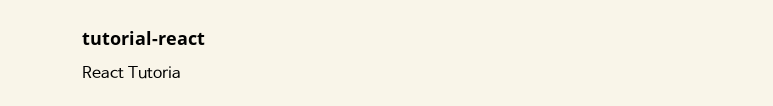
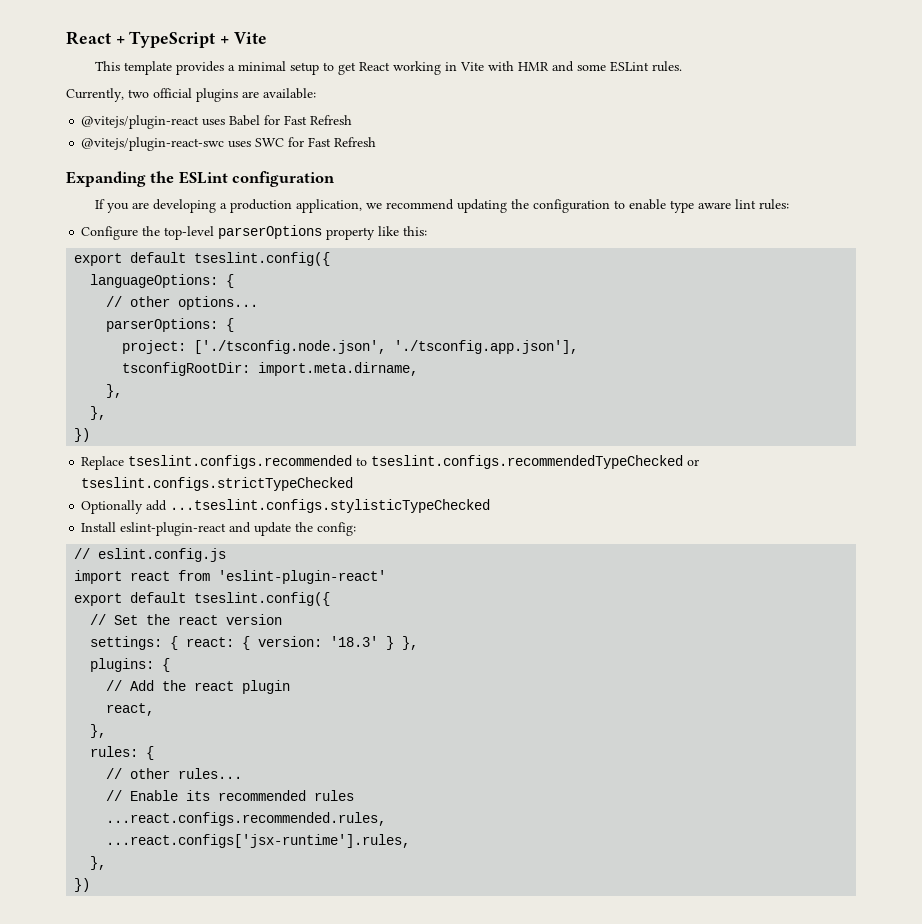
- tutorial-react
- React Tutoria
+ React + TypeScript + Vite
+ This template provides a minimal setup to get React working in Vite with HMR and some ESLint rules.
+ Currently, two official plugins are available:
+ @vitejs/plugin-react uses Babel for Fast Refresh
+ @vitejs/plugin-react-swc uses SWC for Fast Refresh
+ Expanding the ESLint configuration
+ If you are developing a production application, we recommend updating the configuration to enable type aware lint rules:
+ Configure the top-level parserOptions property like this:
+ export default tseslint.config({
+ languageOptions: {
+ // other options...
+ parserOptions: {
+ project: ['./tsconfig.node.json', './tsconfig.app.json'],
+ tsconfigRootDir: import.meta.dirname,
+ },
+ },
+ })
+ Replace tseslint.configs.recommended to tseslint.configs.recommendedTypeChecked or tseslint.configs.strictTypeChecked
+ Optionally add ...tseslint.configs.stylisticTypeChecked
+ Install eslint-plugin-react and update the config:
+ // eslint.config.js
+ import react from 'eslint-plugin-react'
+ export default tseslint.config({
+ // Set the react version
+ settings: { react: { version: '18.3' } },
+ plugins: {
+ // Add the react plugin
+ react,
+ },
+ rules: {
+ // other rules...
+ // Enable its recommended rules
+ ...react.configs.recommended.rules,
+ ...react.configs['jsx-runtime'].rules,
+ },
+ })

